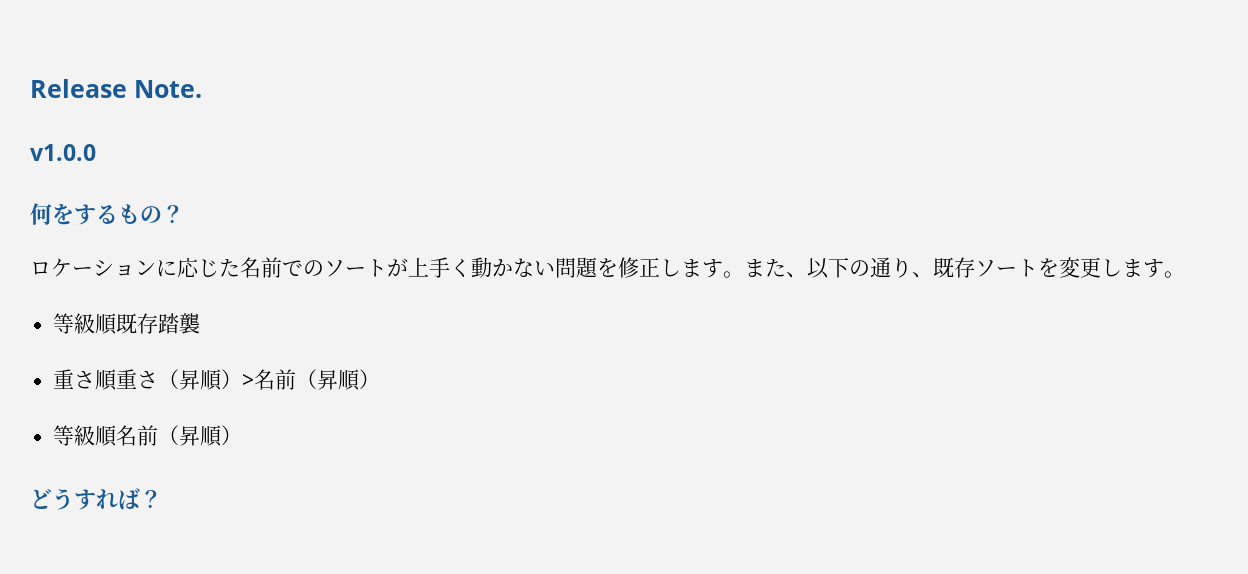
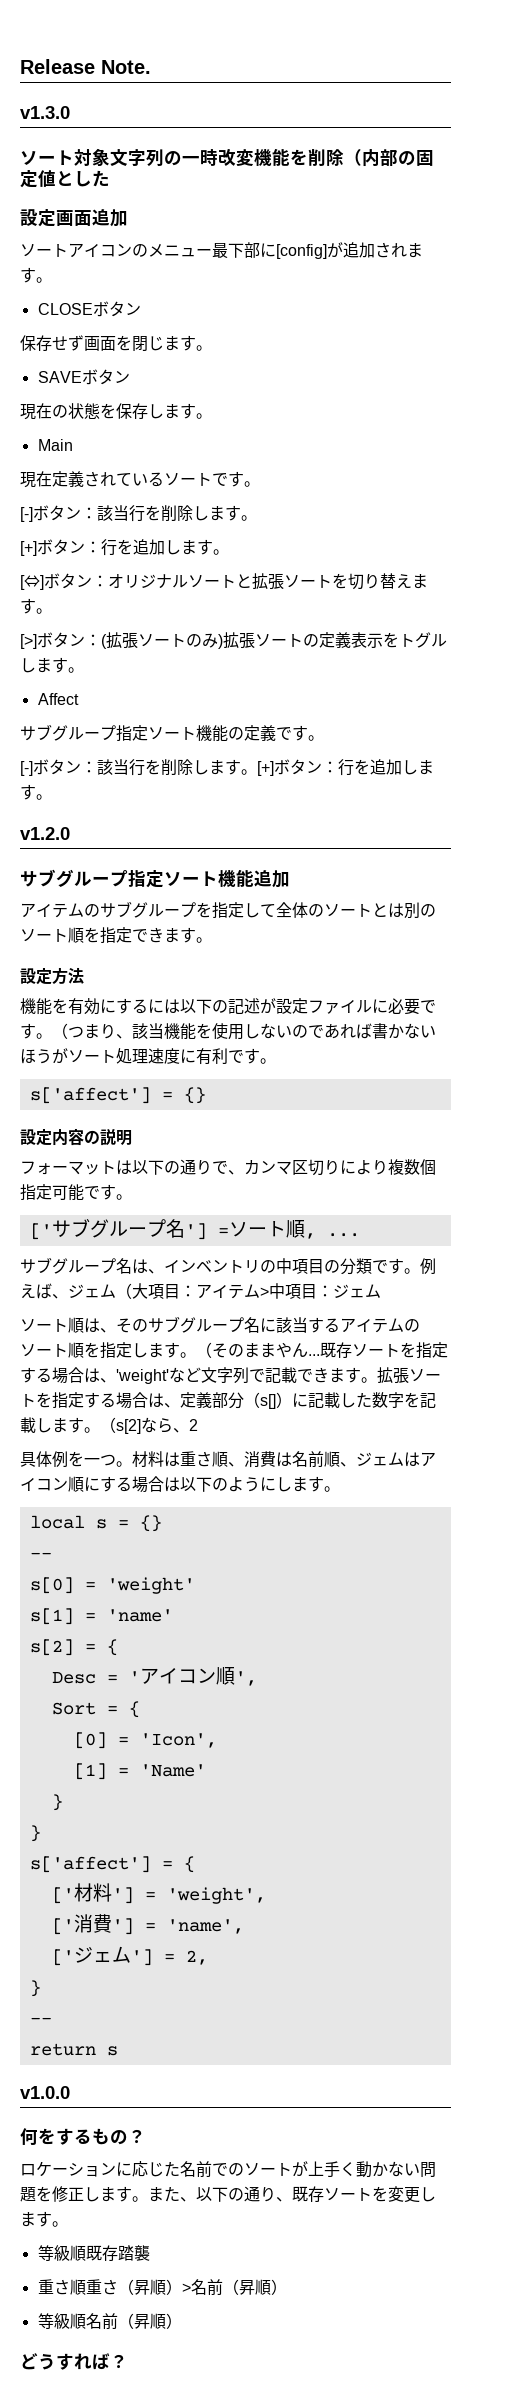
+ v1.3.0
+ ソート対象文字列の一時改変機能を削除（内部の固定値とした
+ 設定画面追加
+ ソートアイコンのメニュー最下部に[config]が追加されます。
+ CLOSEボタン
+ 保存せず画面を閉じます。
+ SAVEボタン
+ 現在の状態を保存します。
+ Main
+ 現在定義されているソートです。
+ [-]ボタン：該当行を削除します。
+ [+]ボタン：行を追加します。
+ [⇔]ボタン：オリジナルソートと拡張ソートを切り替えます。
+ [>]ボタン：(拡張ソートのみ)拡張ソートの定義表示をトグルします。
+ Affect
+ サブグループ指定ソート機能の定義です。
+ [-]ボタン：該当行を削除します。[+]ボタン：行を追加します。
+ v1.2.0
+ サブグループ指定ソート機能追加
+ アイテムのサブグループを指定して全体のソートとは別のソート順を指定できます。
+ 設定方法
+ 機能を有効にするには以下の記述が設定ファイルに必要です。（つまり、該当機能を使用しないのであれば書かないほうがソート処理速度に有利です。
+ s['affect'] = {}
+ 設定内容の説明
+ フォーマットは以下の通りで、カンマ区切りにより複数個指定可能です。
+ ['サブグループ名'] =ソート順, ...
+ サブグループ名は、インベントリの中項目の分類です。例えば、ジェム（大項目：アイテム>中項目：ジェム
+ ソート順は、そのサブグループ名に該当するアイテムのソート順を指定します。（そのままやん...既存ソートを指定する場合は、'weight'など文字列で記載できます。拡張ソートを指定する場合は、定義部分（s[]）に記載した数字を記載します。（s[2]なら、2
+ 具体例を一つ。材料は重さ順、消費は名前順、ジェムはアイコン順にする場合は以下のようにします。
+ local s = {}
+ --
+ s[0] = 'weight'
+ s[1] = 'name'
+ s[2] = {
+ Desc = 'アイコン順',
+ Sort = {
+ [0] = 'Icon',
+ [1] = 'Name'
+ }
+ }
+ s['affect'] = {
+ ['材料'] = 'weight',
+ ['消費'] = 'name',
+ ['ジェム'] = 2,
+ }
+ --
+ return s

